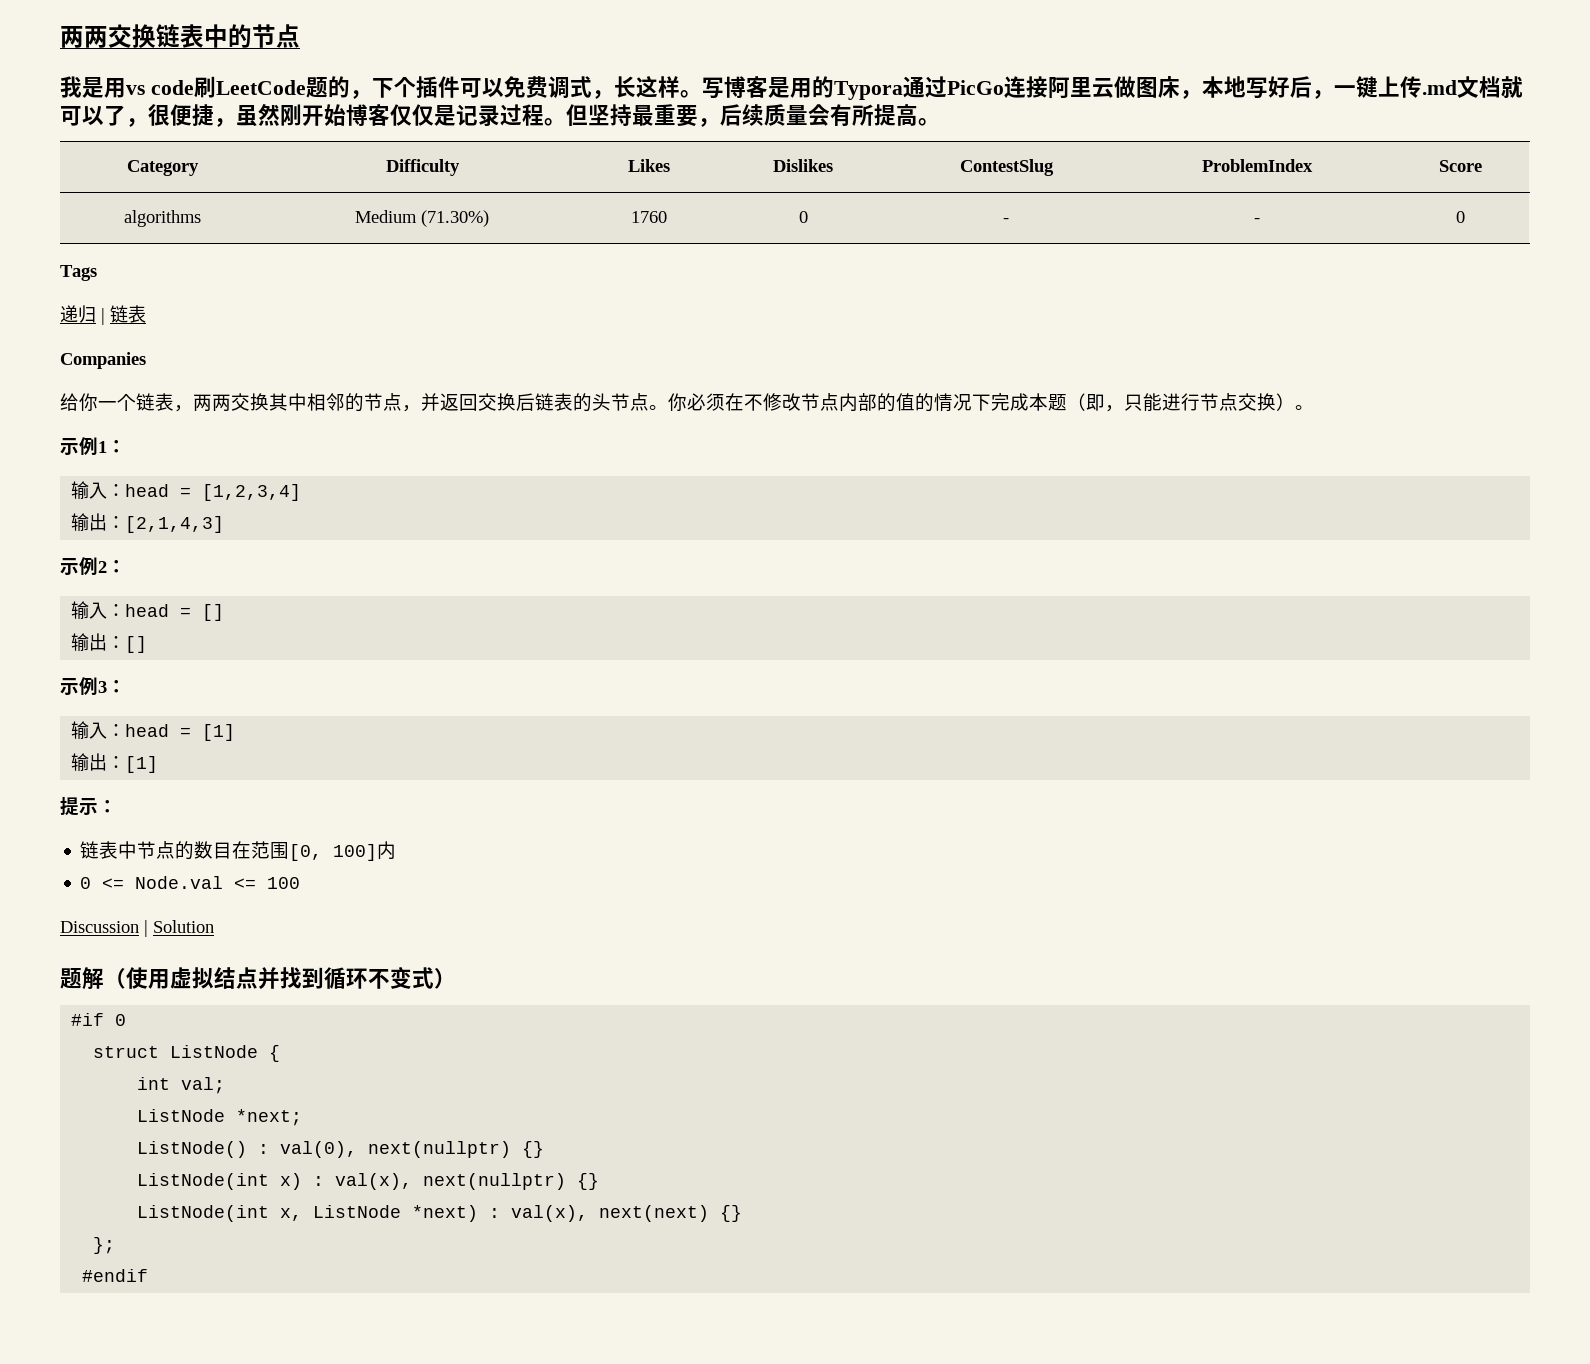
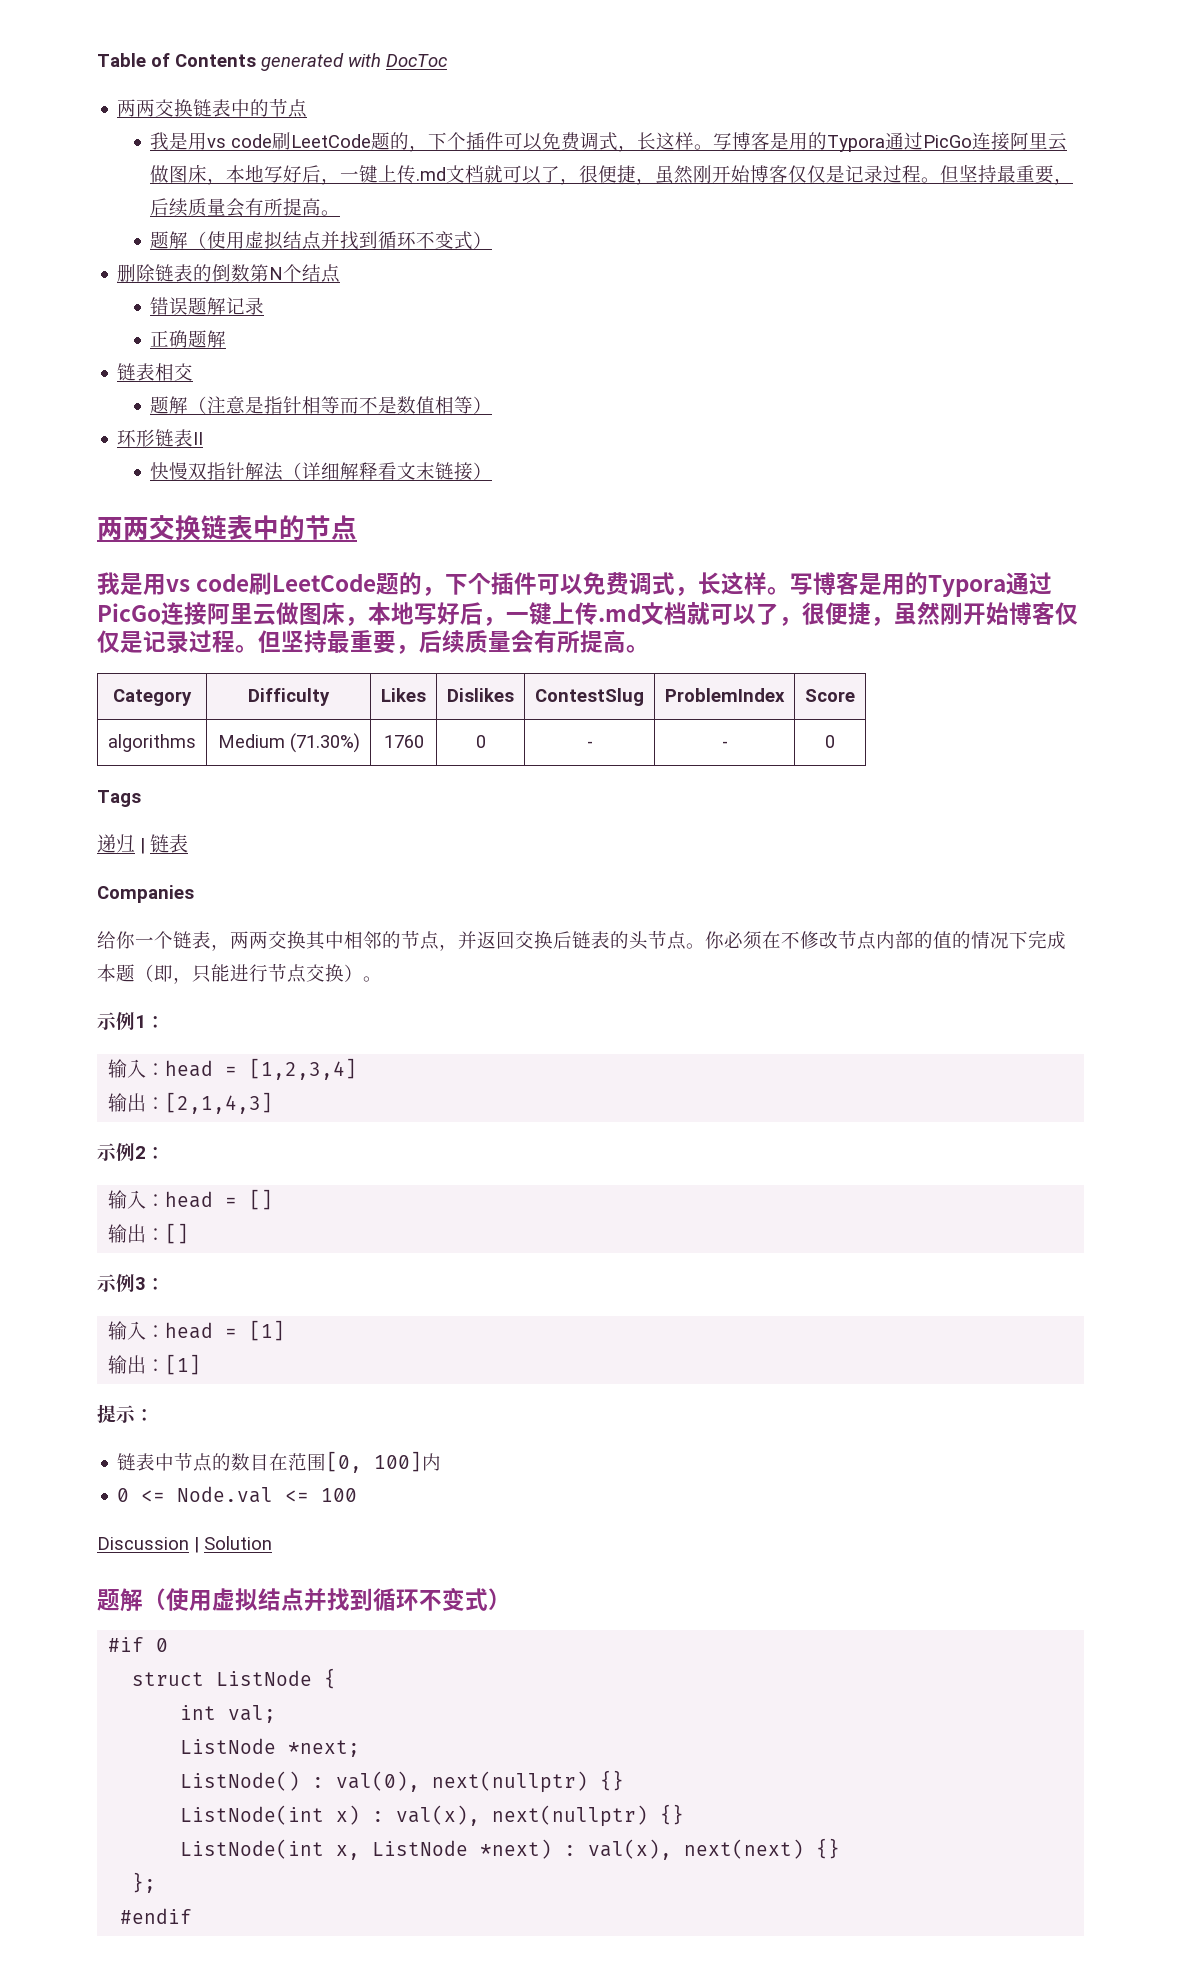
+ Table of Contents generated with DocToc
+ 两两交换链表中的节点
+ 我是用vs code刷LeetCode题的，下个插件可以免费调式，长这样。写博客是用的Typora通过PicGo连接阿里云做图床，本地写好后，一键上传.md文档就可以了，很便捷，虽然刚开始博客仅仅是记录过程。但坚持最重要，后续质量会有所提高。
+ 题解（使用虚拟结点并找到循环不变式）
+ 删除链表的倒数第N个结点
+ 错误题解记录
+ 正确题解
+ 链表相交
+ 题解（注意是指针相等而不是数值相等）
+ 环形链表II
+ 快慢双指针解法（详细解释看文末链接）

